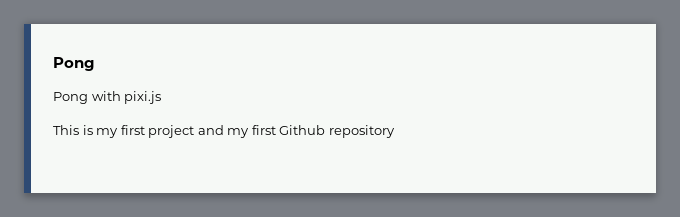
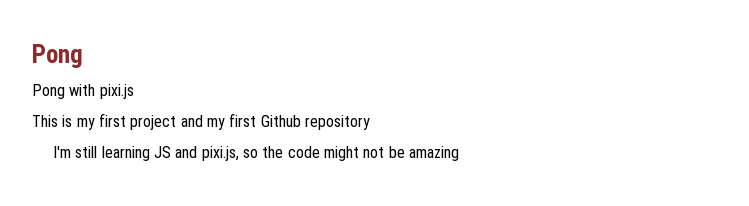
+ I'm still learning JS and pixi.js, so the code might not be amazing

